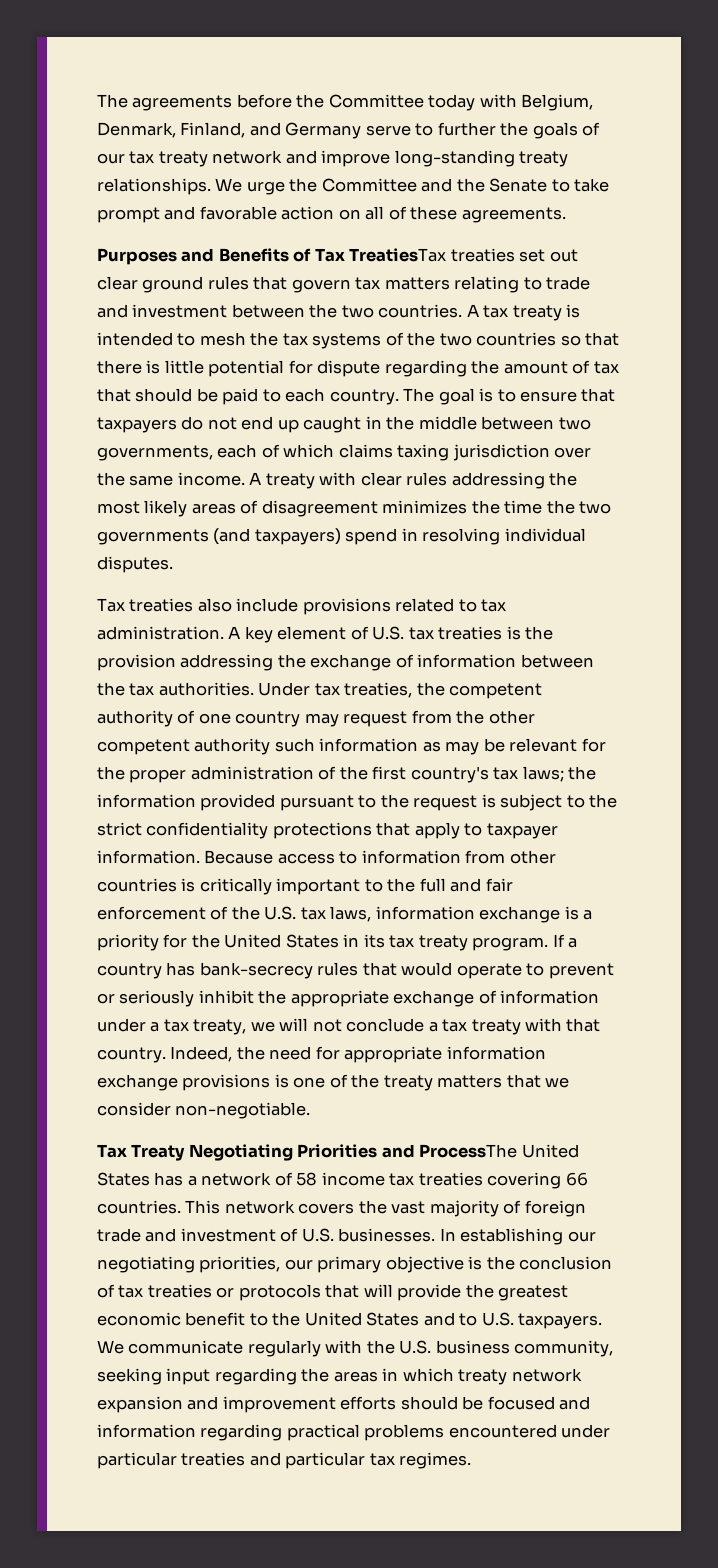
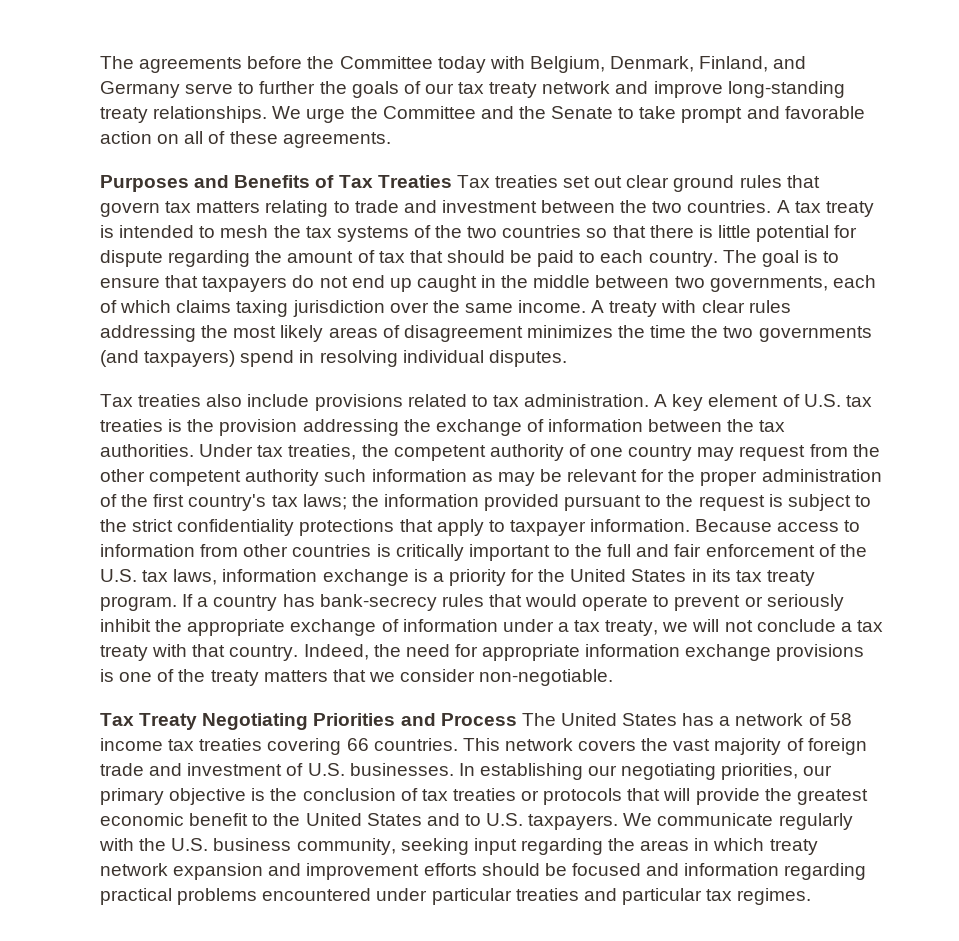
- Purposes and Benefits of Tax TreatiesTax treaties set out clear ground rules that govern tax matters relating to trade and investment between the two countries.
+ Purposes and Benefits of Tax Treaties Tax treaties set out clear ground rules that govern tax matters relating to trade and investment between the two countries.
- Tax Treaty Negotiating Priorities and ProcessThe United States has a network of 58 income tax treaties covering 66 countries.
+ Tax Treaty Negotiating Priorities and Process The United States has a network of 58 income tax treaties covering 66 countries.

